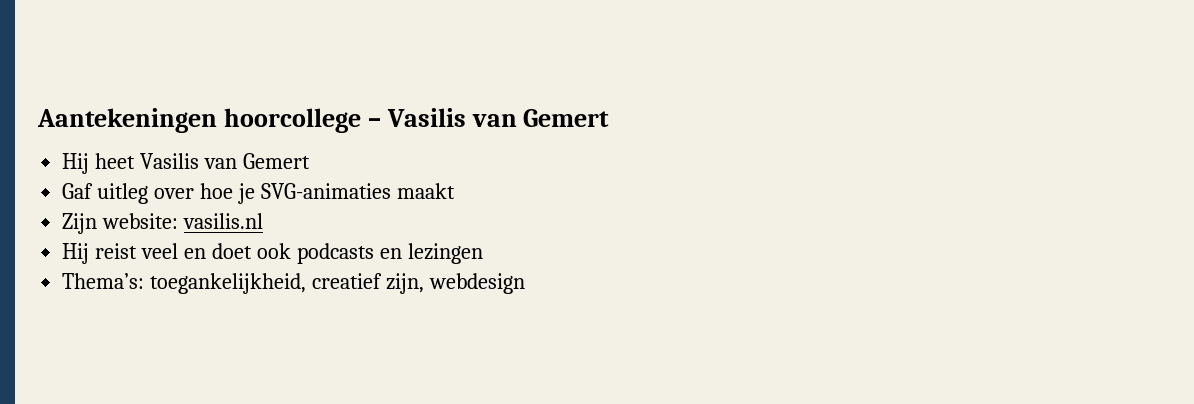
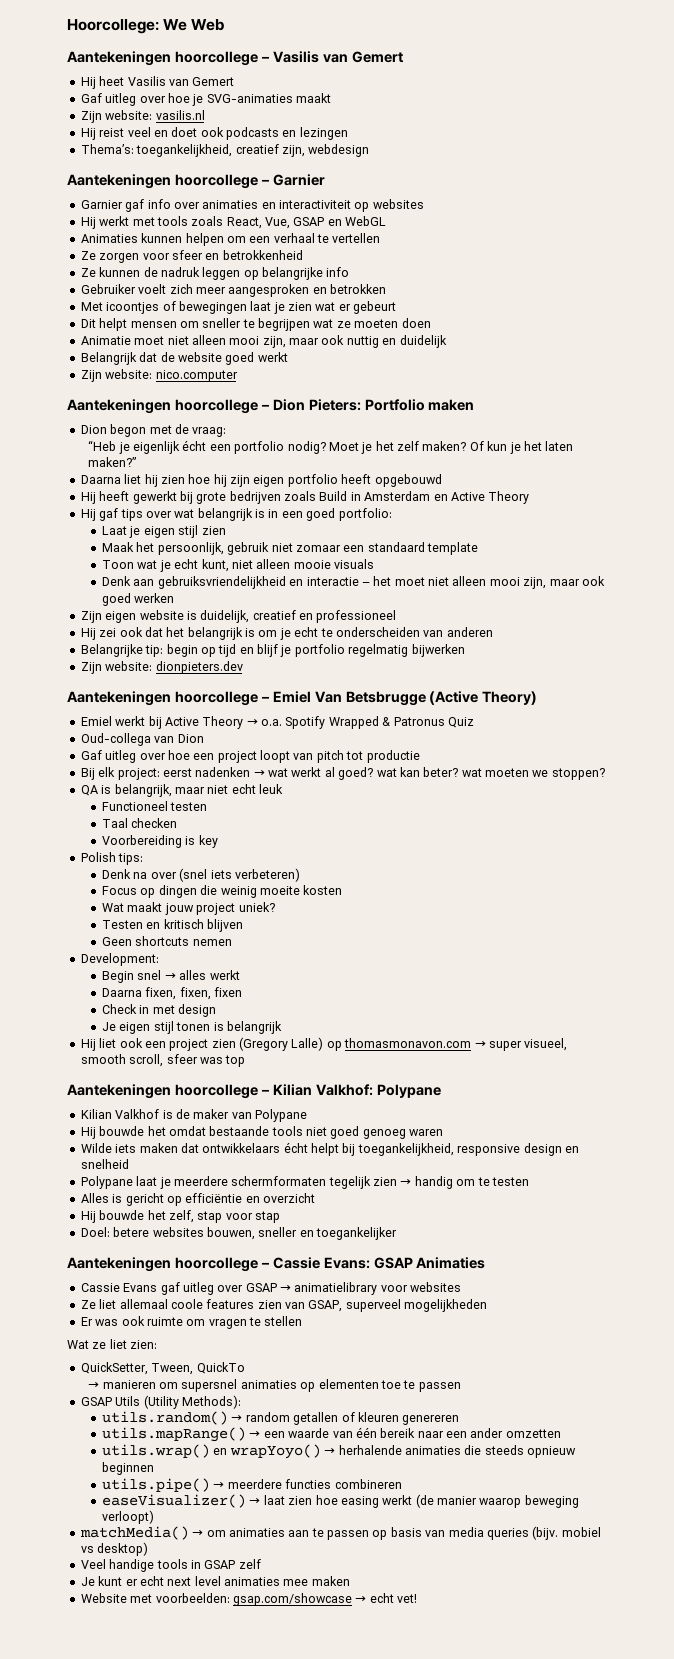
+ Hoorcollege: We Web
+ Aantekeningen hoorcollege – Garnier
+ Garnier gaf info over animaties en interactiviteit op websites
+ Hij werkt met tools zoals React, Vue, GSAP en WebGL
+ Animaties kunnen helpen om een verhaal te vertellen
+ Ze zorgen voor sfeer en betrokkenheid
+ Ze kunnen de nadruk leggen op belangrijke info
+ Gebruiker voelt zich meer aangesproken en betrokken
+ Met icoontjes of bewegingen laat je zien wat er gebeurt
+ Dit helpt mensen om sneller te begrijpen wat ze moeten doen
+ Animatie moet niet alleen mooi zijn, maar ook nuttig en duidelijk
+ Belangrijk dat de website goed werkt
+ Zijn website: nico.computer
+ Aantekeningen hoorcollege – Dion Pieters: Portfolio maken
+ Dion begon met de vraag:
+ “Heb je eigenlijk écht een portfolio nodig? Moet je het zelf maken? Of kun je het laten maken?”
+ Daarna liet hij zien hoe hij zijn eigen portfolio heeft opgebouwd
+ Hij heeft gewerkt bij grote bedrijven zoals Build in Amsterdam en Active Theory
+ Hij gaf tips over wat belangrijk is in een goed portfolio:
+ Laat je eigen stijl zien
+ Maak het persoonlijk, gebruik niet zomaar een standaard template
+ Toon wat je echt kunt, niet alleen mooie visuals
+ Denk aan gebruiksvriendelijkheid en interactie – het moet niet alleen mooi zijn, maar ook goed werken
+ Zijn eigen website is duidelijk, creatief en professioneel
+ Hij zei ook dat het belangrijk is om je echt te onderscheiden van anderen
+ Belangrijke tip: begin op tijd en blijf je portfolio regelmatig bijwerken
+ Zijn website: dionpieters.dev
+ Aantekeningen hoorcollege – Emiel Van Betsbrugge (Active Theory)
+ Emiel werkt bij Active Theory → o.a. Spotify Wrapped & Patronus Quiz
+ Oud-collega van Dion
+ Gaf uitleg over hoe een project loopt van pitch tot productie
+ Bij elk project: eerst nadenken → wat werkt al goed? wat kan beter? wat moeten we stoppen?
+ QA is belangrijk, maar niet echt leuk
+ Functioneel testen
+ Taal checken
+ Voorbereiding is key
+ Polish tips:
+ Denk na over (snel iets verbeteren)
+ Focus op dingen die weinig moeite kosten
+ Wat maakt jouw project uniek?
+ Testen en kritisch blijven
+ Geen shortcuts nemen
+ Development:
+ Begin snel → alles werkt
+ Daarna fixen, fixen, fixen
+ Check in met design
+ Je eigen stijl tonen is belangrijk
+ Hij liet ook een project zien (Gregory Lalle) op thomasmonavon.com → super visueel, smooth scroll, sfeer was top
+ Aantekeningen hoorcollege – Kilian Valkhof: Polypane
+ Kilian Valkhof is de maker van Polypane
+ Hij bouwde het omdat bestaande tools niet goed genoeg waren
+ Wilde iets maken dat ontwikkelaars écht helpt bij toegankelijkheid, responsive design en snelheid
+ Polypane laat je meerdere schermformaten tegelijk zien → handig om te testen
+ Alles is gericht op efficiëntie en overzicht
+ Hij bouwde het zelf, stap voor stap
+ Doel: betere websites bouwen, sneller en toegankelijker
+ Aantekeningen hoorcollege – Cassie Evans: GSAP Animaties
+ Cassie Evans gaf uitleg over GSAP → animatielibrary voor websites
+ Ze liet allemaal coole features zien van GSAP, superveel mogelijkheden
+ Er was ook ruimte om vragen te stellen
+ Wat ze liet zien:
+ QuickSetter, Tween, QuickTo
+ → manieren om supersnel animaties op elementen toe te passen
+ GSAP Utils (Utility Methods):
+ utils.random() → random getallen of kleuren genereren
+ utils.mapRange() → een waarde van één bereik naar een ander omzetten
+ utils.wrap() en wrapYoyo() → herhalende animaties die steeds opnieuw beginnen
+ utils.pipe() → meerdere functies combineren
+ easeVisualizer() → laat zien hoe easing werkt (de manier waarop beweging verloopt)
+ matchMedia() → om animaties aan te passen op basis van media queries (bijv. mobiel vs desktop)
+ Veel handige tools in GSAP zelf
+ Je kunt er echt next level animaties mee maken
+ Website met voorbeelden: gsap.com/showcase → echt vet!

